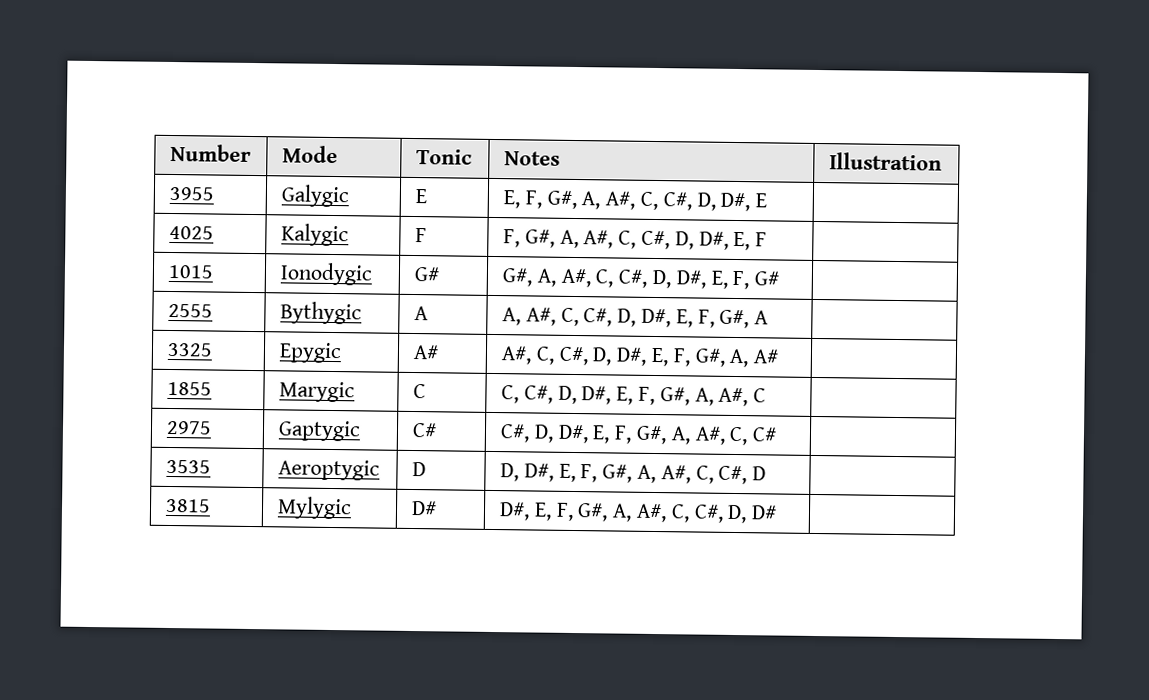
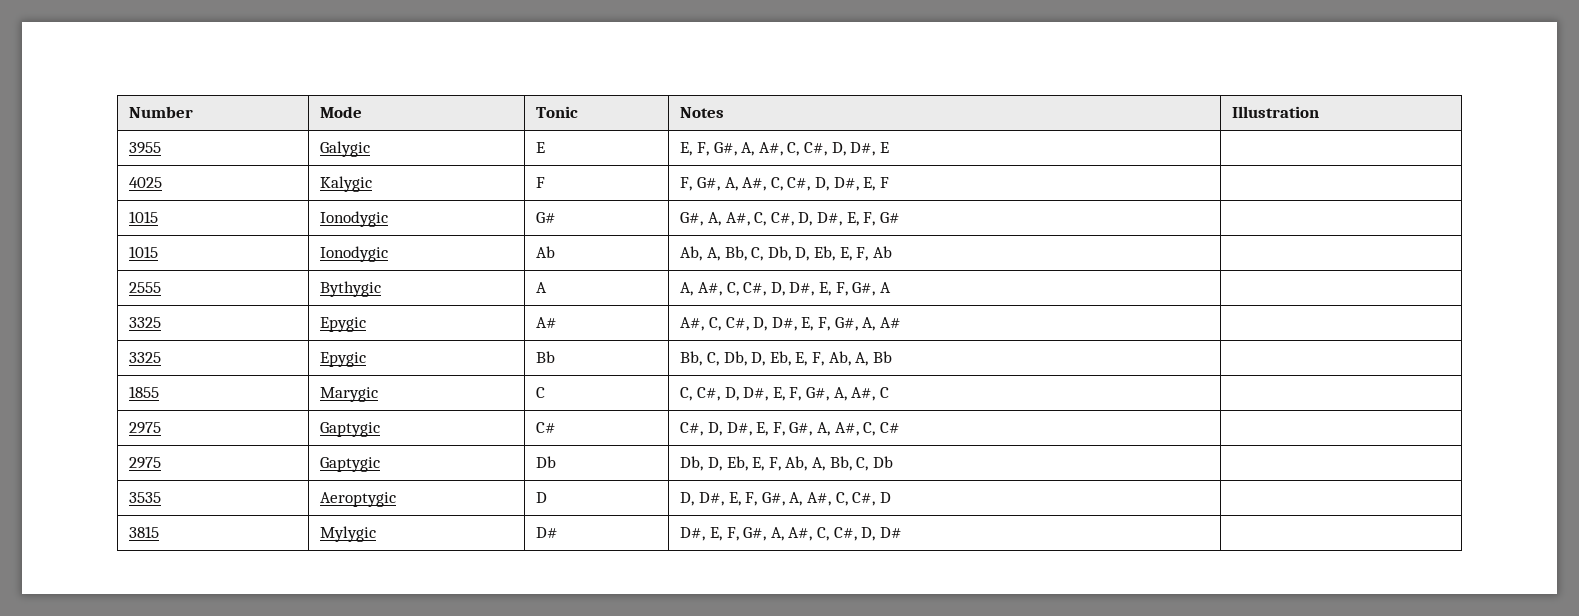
+ 1015 | Ionodygic | Ab | Ab, A, Bb, C, Db, D, Eb, E, F, Ab |
+ 3325 | Epygic | Bb | Bb, C, Db, D, Eb, E, F, Ab, A, Bb |
+ 2975 | Gaptygic | Db | Db, D, Eb, E, F, Ab, A, Bb, C, Db |

